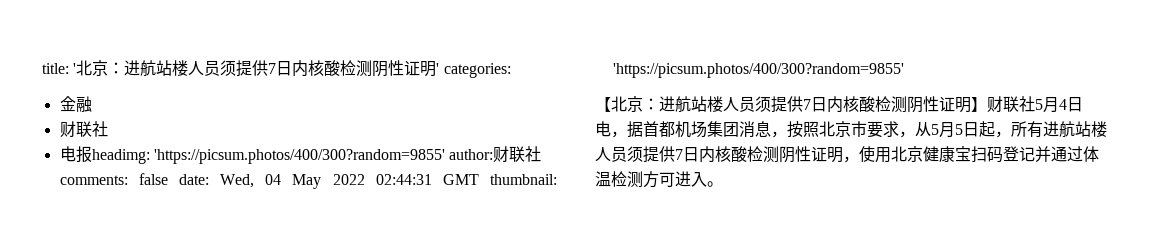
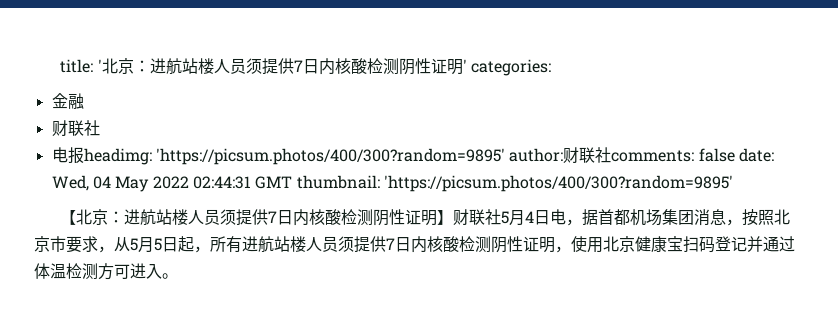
- 电报headimg: 'https://picsum.photos/400/300?random=9855' author:财联社comments: false date: Wed, 04 May 2022 02:44:31 GMT thumbnail: 'https://picsum.photos/400/300?random=9855'
+ 电报headimg: 'https://picsum.photos/400/300?random=9895' author:财联社comments: false date: Wed, 04 May 2022 02:44:31 GMT thumbnail: 'https://picsum.photos/400/300?random=9895'

